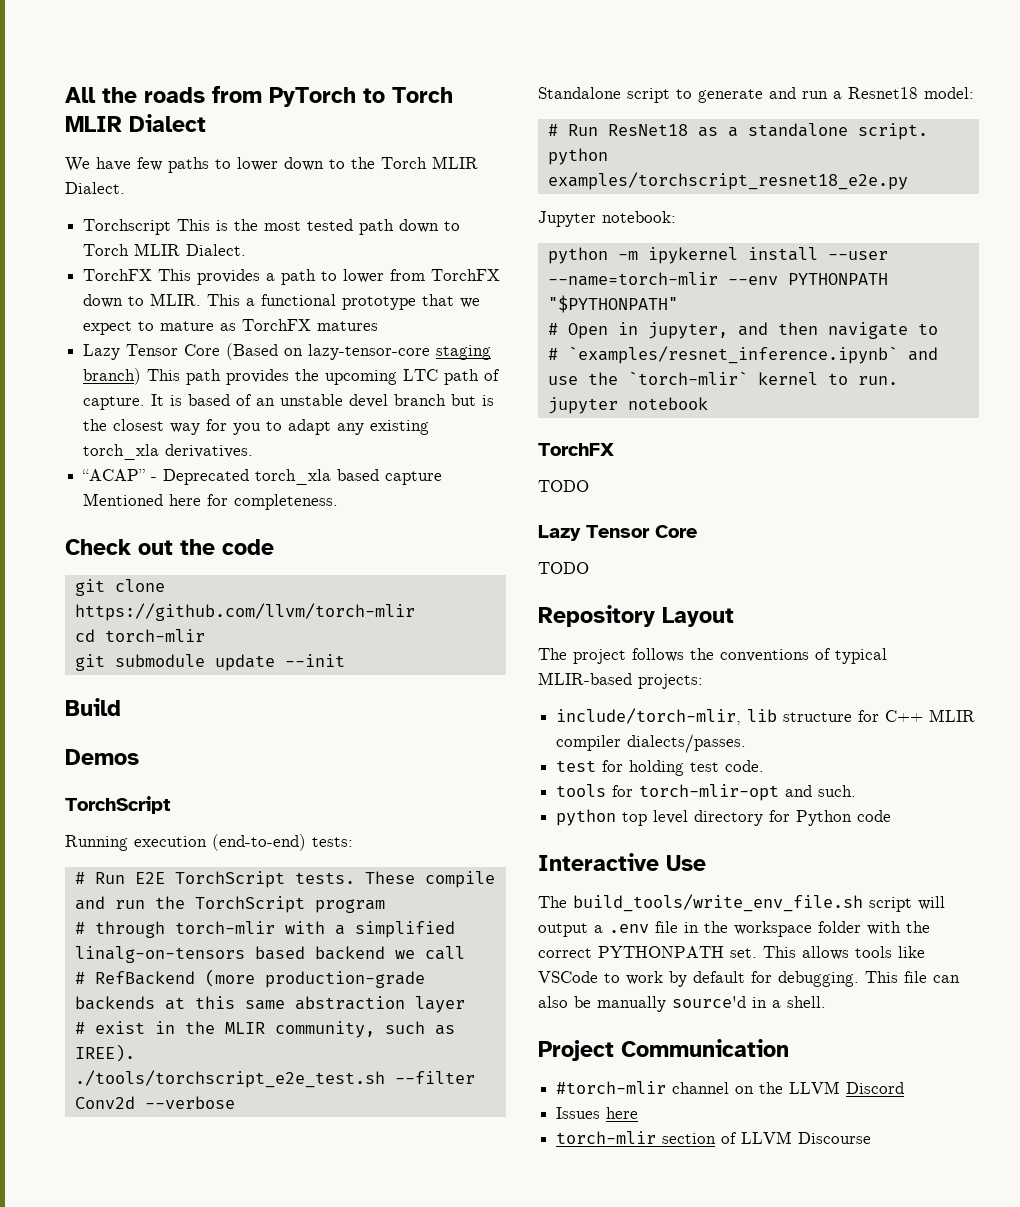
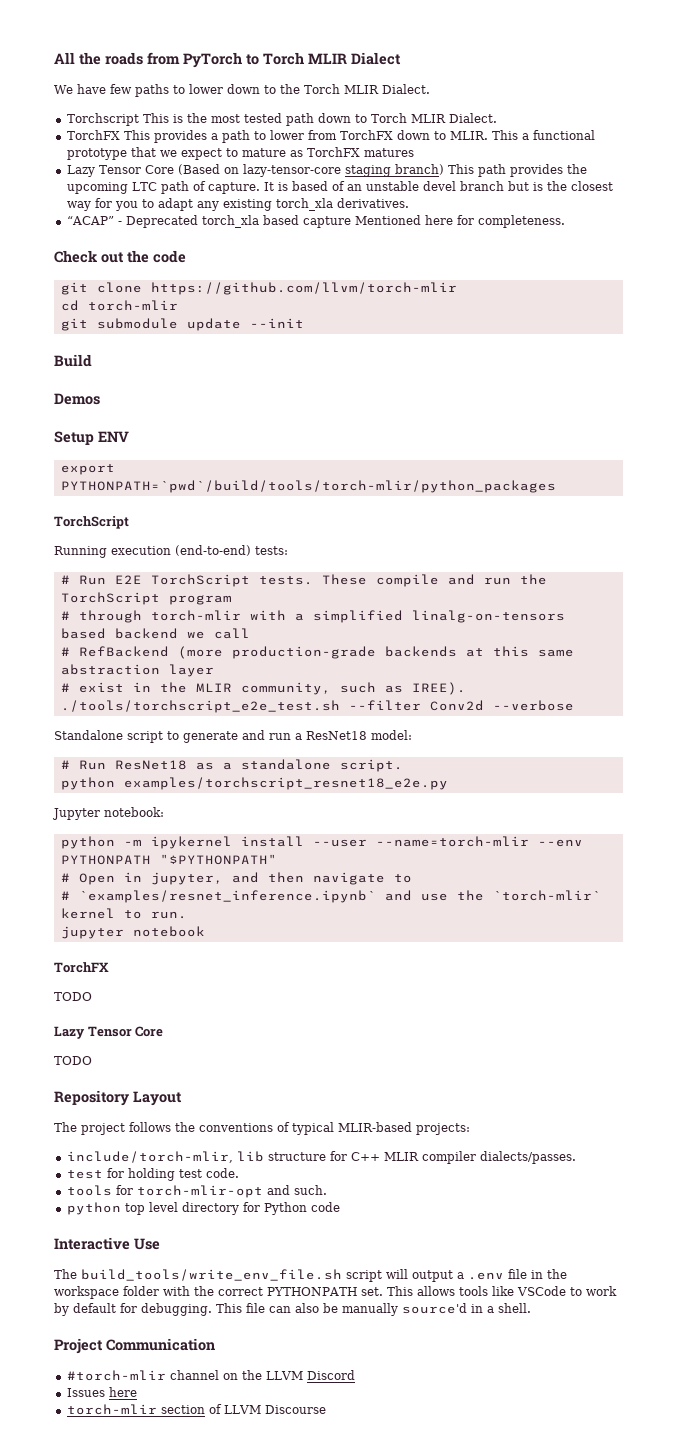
+ Setup ENV
+ export PYTHONPATH=`pwd`/build/tools/torch-mlir/python_packages
- Standalone script to generate and run a Resnet18 model:
+ Standalone script to generate and run a ResNet18 model:

